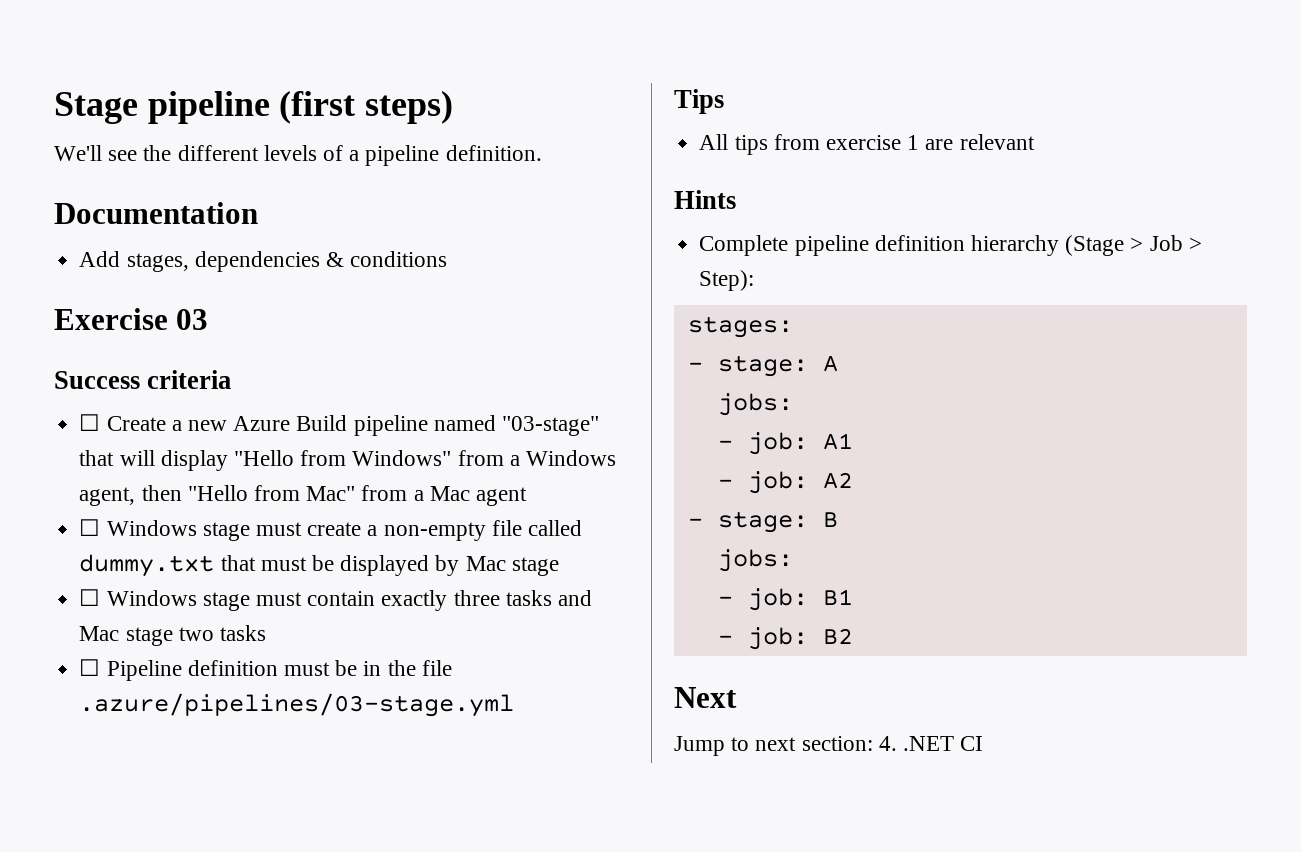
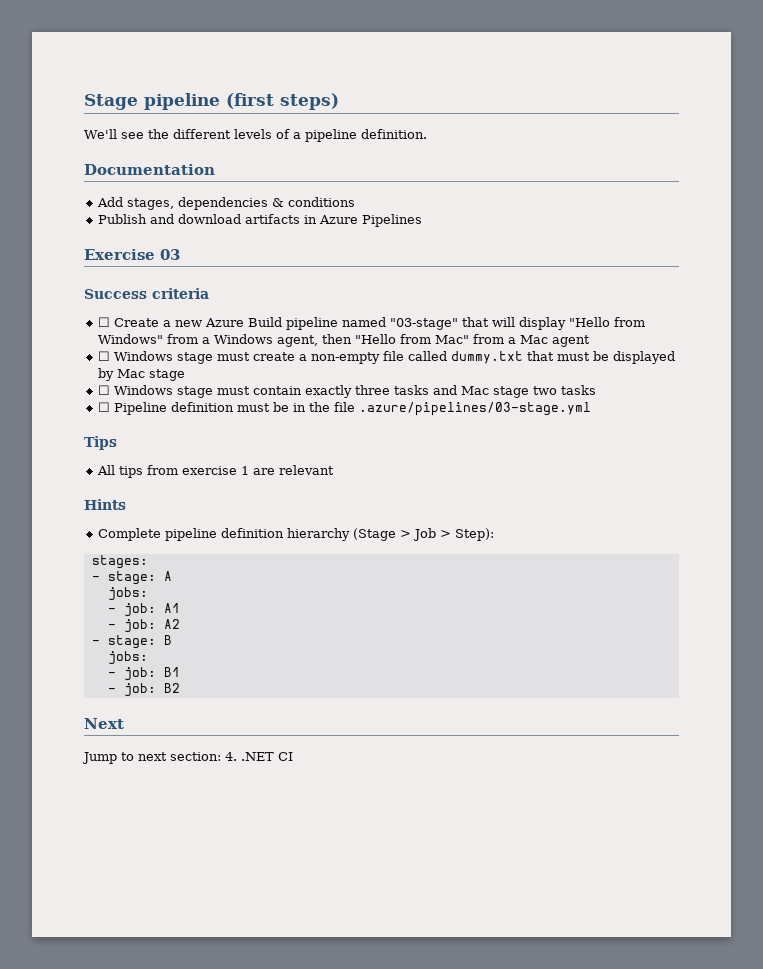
+ Publish and download artifacts in Azure Pipelines

